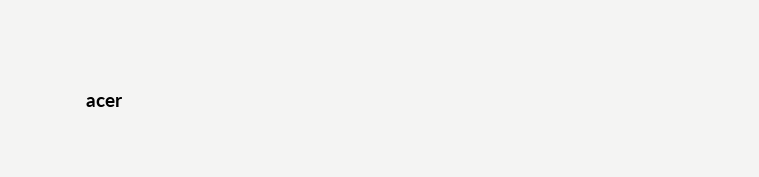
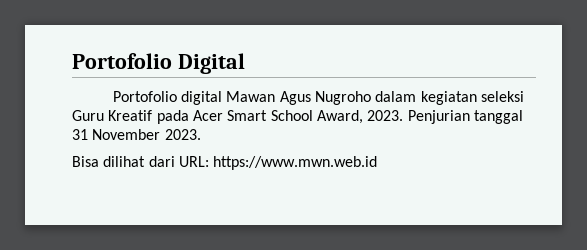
- acer
+ Portofolio Digital
+ Portofolio digital Mawan Agus Nugroho dalam kegiatan seleksi Guru Kreatif pada Acer Smart School Award, 2023. Penjurian tanggal 31 November 2023.
+ Bisa dilihat dari URL: https://www.mwn.web.id

